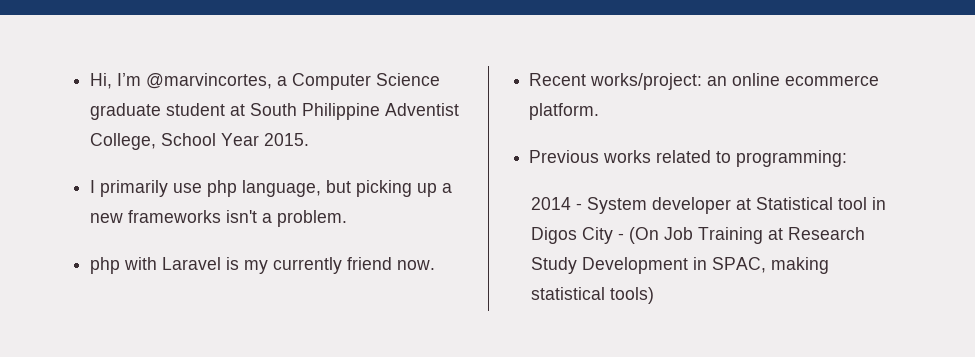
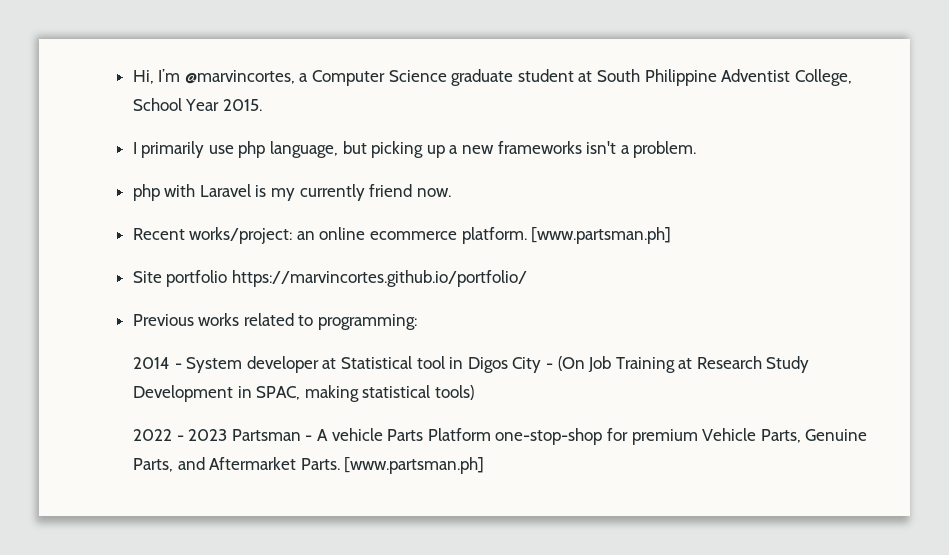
- Recent works/project: an online ecommerce platform.
+ Recent works/project: an online ecommerce platform. [www.partsman.ph]
+ Site portfolio https://marvincortes.github.io/portfolio/
+ 2022 - 2023 Partsman - A vehicle Parts Platform one-stop-shop for premium Vehicle Parts, Genuine Parts, and Aftermarket Parts. [www.partsman.ph]

